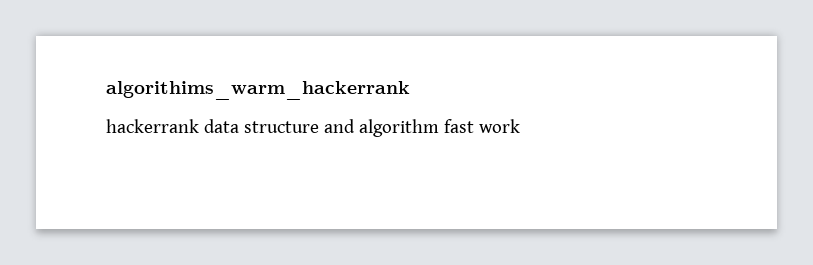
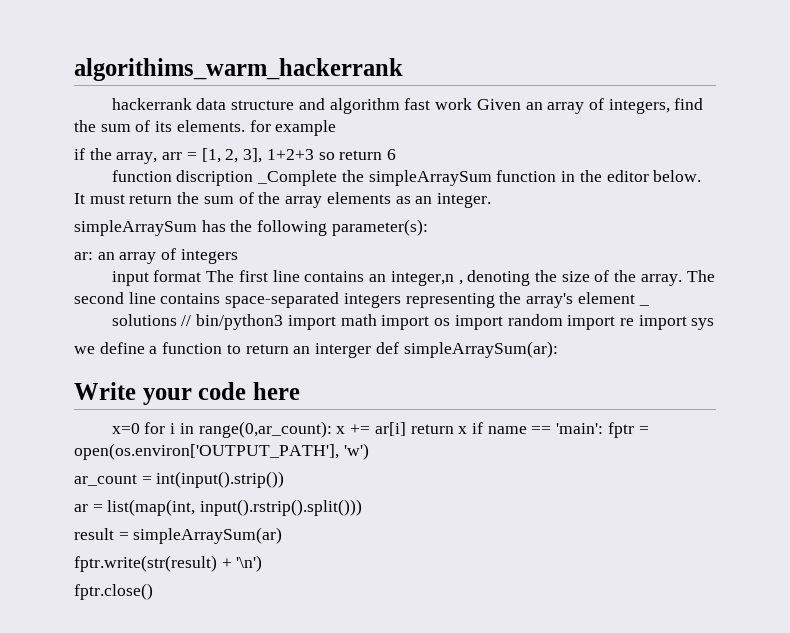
- hackerrank data structure and algorithm fast work
+ hackerrank data structure and algorithm fast work Given an array of integers, find the sum of its elements. for example
+ if the array, arr = [1, 2, 3], 1+2+3 so return 6
+ function discription _Complete the simpleArraySum function in the editor below. It must return the sum of the array elements as an integer.
+ simpleArraySum has the following parameter(s):
+ ar: an array of integers
+ input format The first line contains an integer,n , denoting the size of the array. The second line contains space-separated integers representing the array's element _
+ solutions // bin/python3 import math import os import random import re import sys
+ we define a function to return an interger def simpleArraySum(ar):
+ Write your code here
+ x=0 for i in range(0,ar_count): x += ar[i] return x if name == 'main': fptr = open(os.environ['OUTPUT_PATH'], 'w')
+ ar_count = int(input().strip())
+ ar = list(map(int, input().rstrip().split()))
+ result = simpleArraySum(ar)
+ fptr.write(str(result) + '\n')
+ fptr.close()

